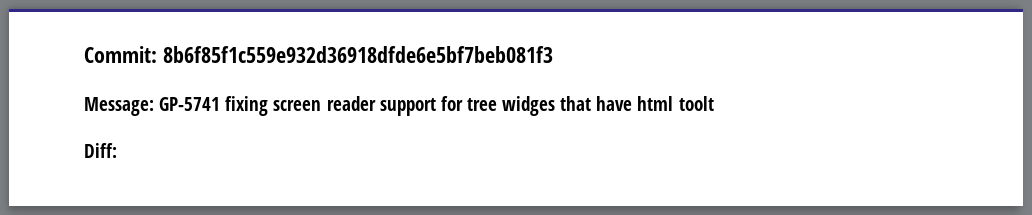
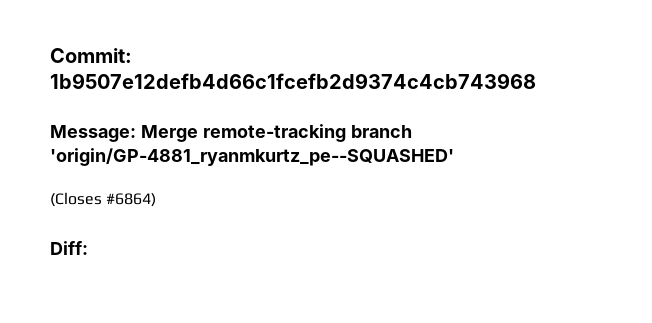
- Commit: 8b6f85f1c559e932d36918dfde6e5bf7beb081f3
+ Commit: 1b9507e12defb4d66c1fcefb2d9374c4cb743968
- Message: GP-5741 fixing screen reader support for tree widges that have html toolt
+ Message: Merge remote-tracking branch 'origin/GP-4881_ryanmkurtz_pe--SQUASHED'
+ (Closes #6864)

